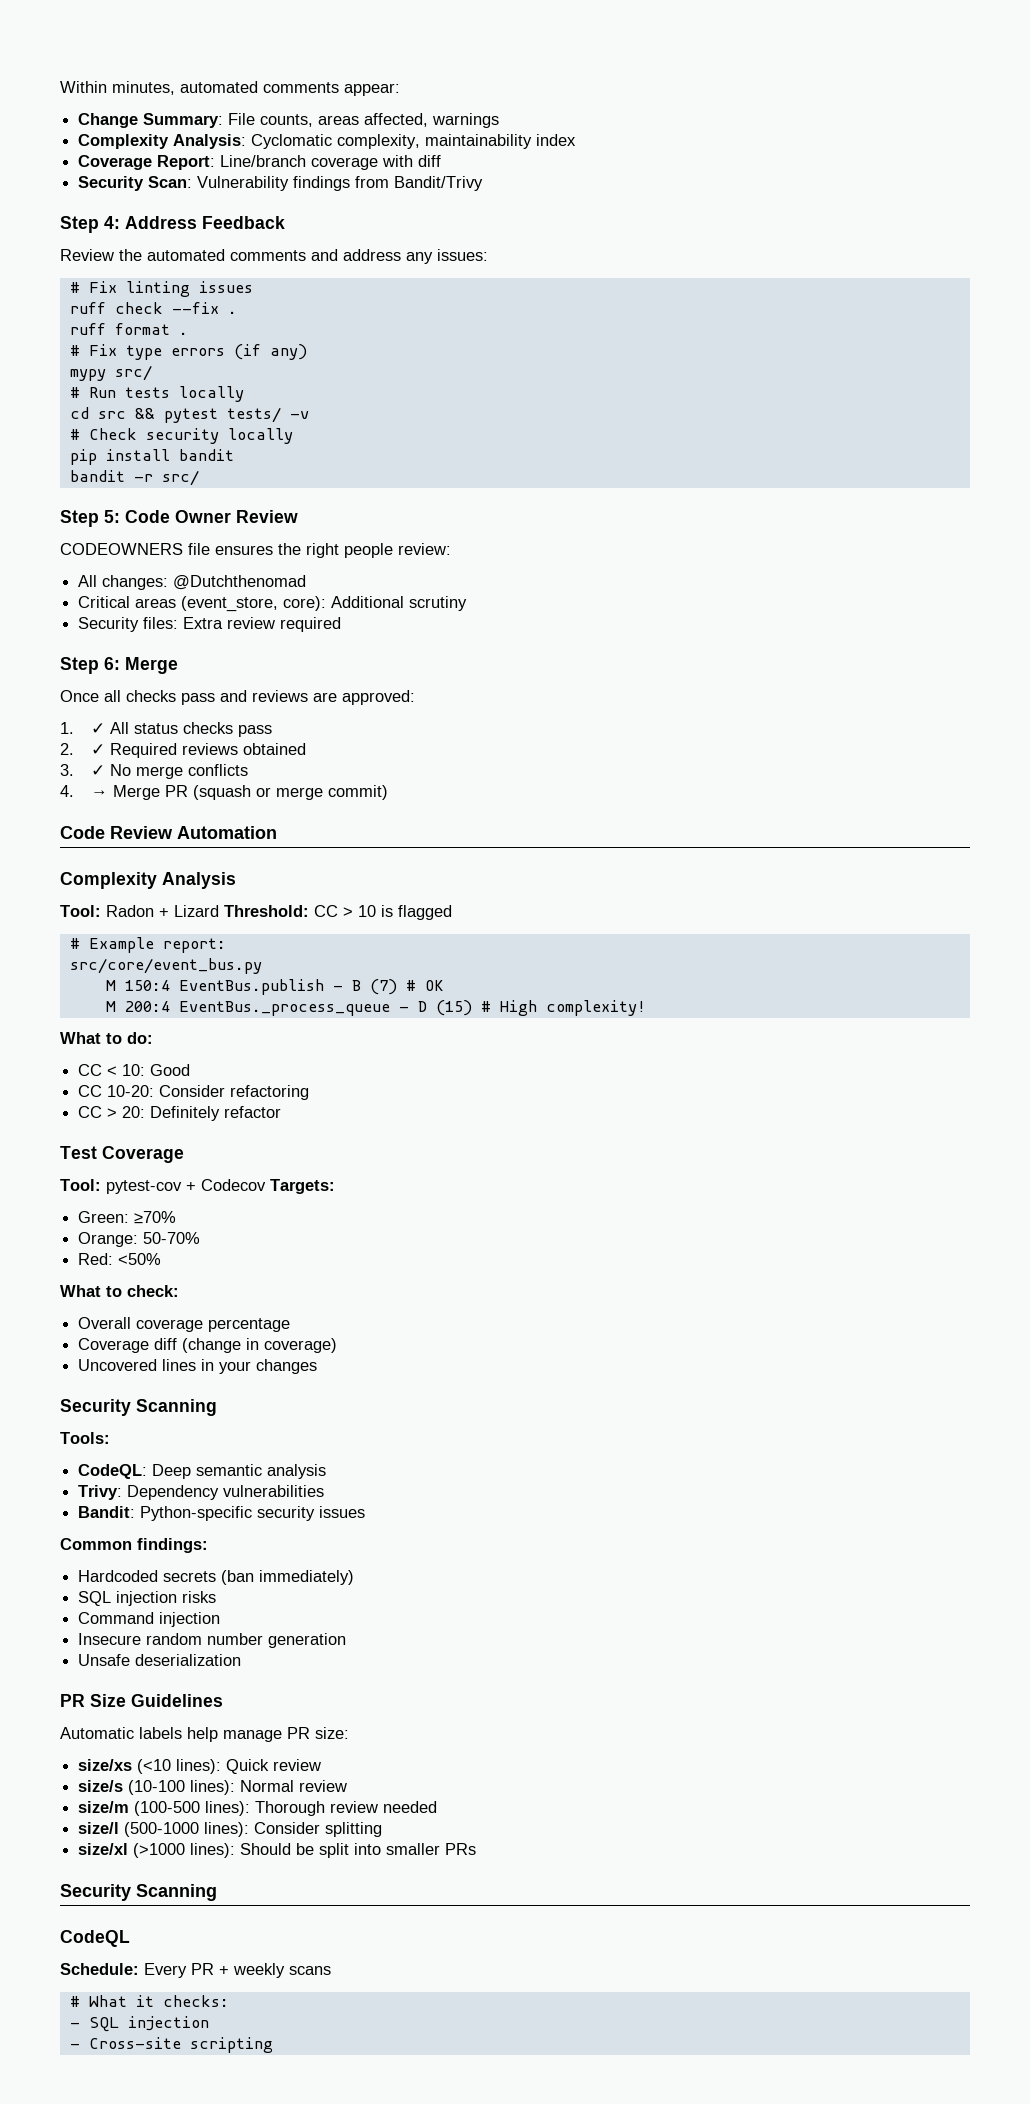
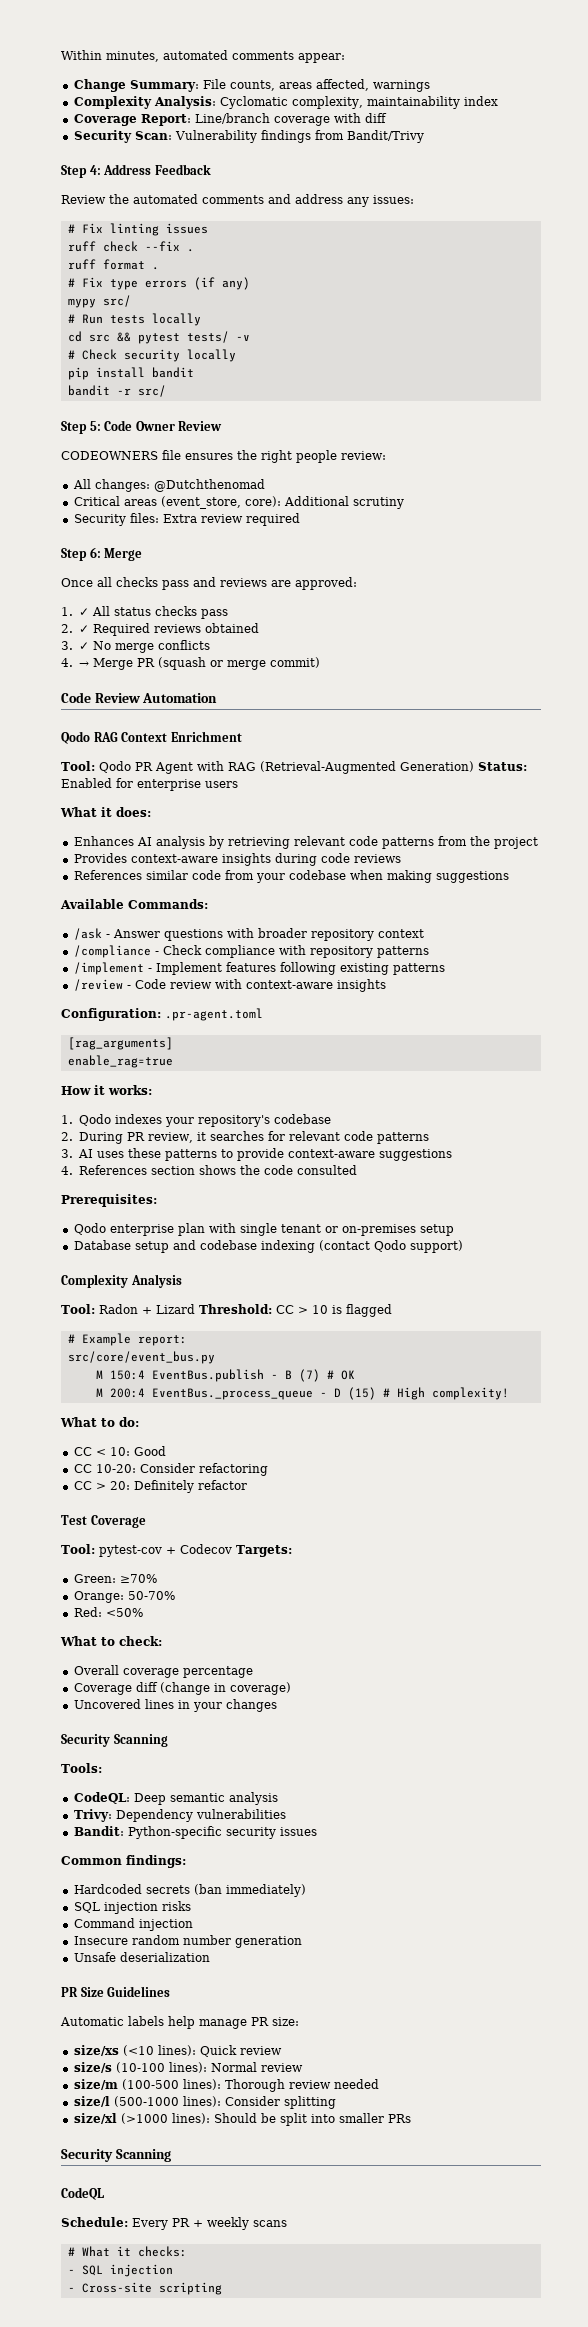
+ Qodo RAG Context Enrichment
+ Tool: Qodo PR Agent with RAG (Retrieval-Augmented Generation) Status: Enabled for enterprise users
+ What it does:
+ Enhances AI analysis by retrieving relevant code patterns from the project
+ Provides context-aware insights during code reviews
+ References similar code from your codebase when making suggestions
+ Available Commands:
+ /ask - Answer questions with broader repository context
+ /compliance - Check compliance with repository patterns
+ /implement - Implement features following existing patterns
+ /review - Code review with context-aware insights
+ Configuration: .pr-agent.toml
+ [rag_arguments]
+ enable_rag=true
+ How it works:
+ 1. Qodo indexes your repository's codebase
+ 2. During PR review, it searches for relevant code patterns
+ 3. AI uses these patterns to provide context-aware suggestions
+ 4. References section shows the code consulted
+ Prerequisites:
+ Qodo enterprise plan with single tenant or on-premises setup
+ Database setup and codebase indexing (contact Qodo support)

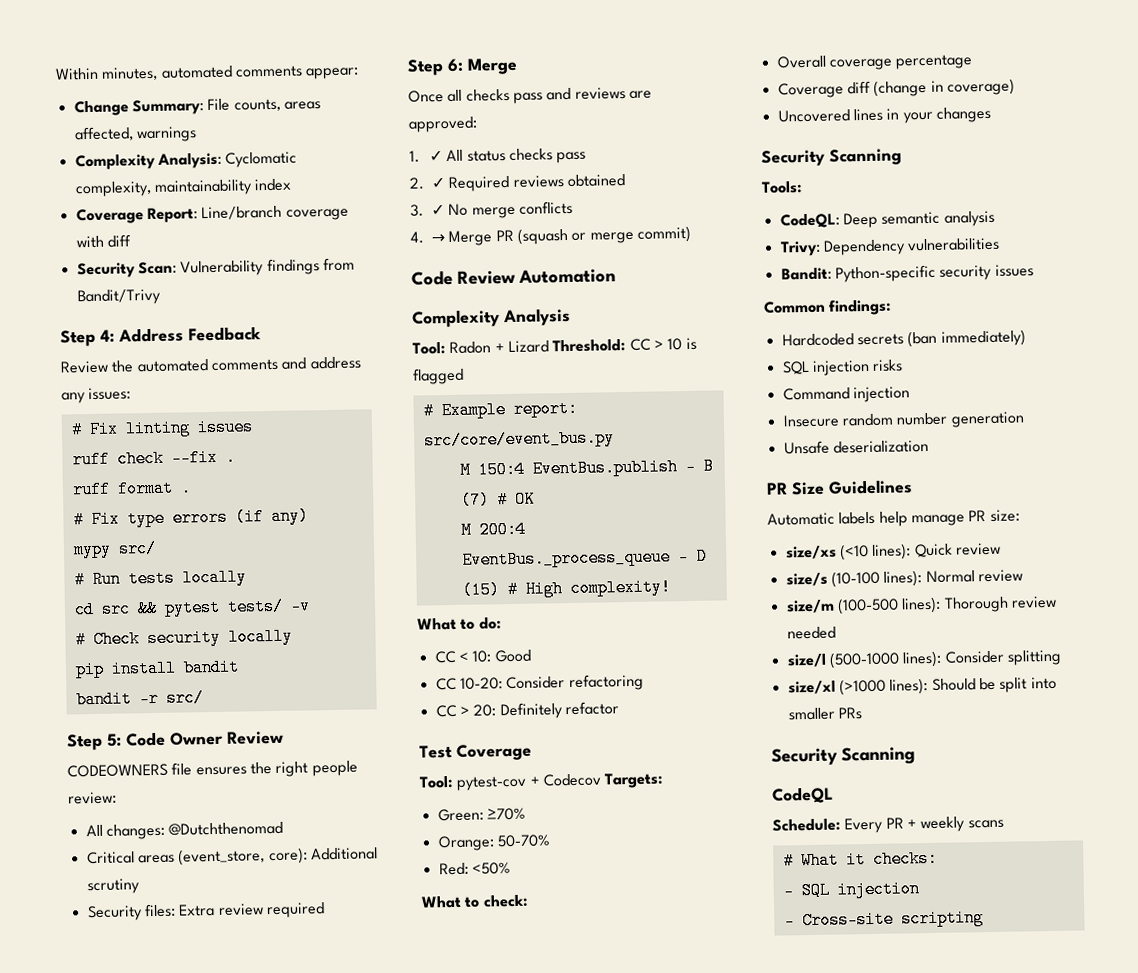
- Qodo RAG Context Enrichment
- Tool: Qodo PR Agent with RAG (Retrieval-Augmented Generation) Status: Enabled for enterprise users
- What it does:
- Enhances AI analysis by retrieving relevant code patterns from the project
- Provides context-aware insights during code reviews
- References similar code from your codebase when making suggestions
- Available Commands:
- /ask - Answer questions with broader repository context
- /compliance - Check compliance with repository patterns
- /implement - Implement features following existing patterns
- /review - Code review with context-aware insights
- Configuration: .pr-agent.toml
- [rag_arguments]
- enable_rag=true
- How it works:
- 1. Qodo indexes your repository's codebase
- 2. During PR review, it searches for relevant code patterns
- 3. AI uses these patterns to provide context-aware suggestions
- 4. References section shows the code consulted
- Prerequisites:
- Qodo enterprise plan with single tenant or on-premises setup
- Database setup and codebase indexing (contact Qodo support)

